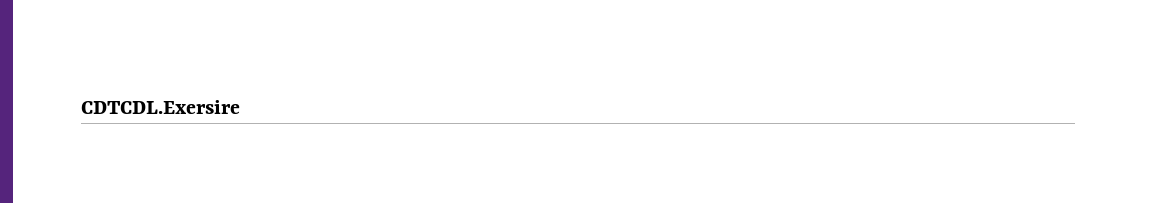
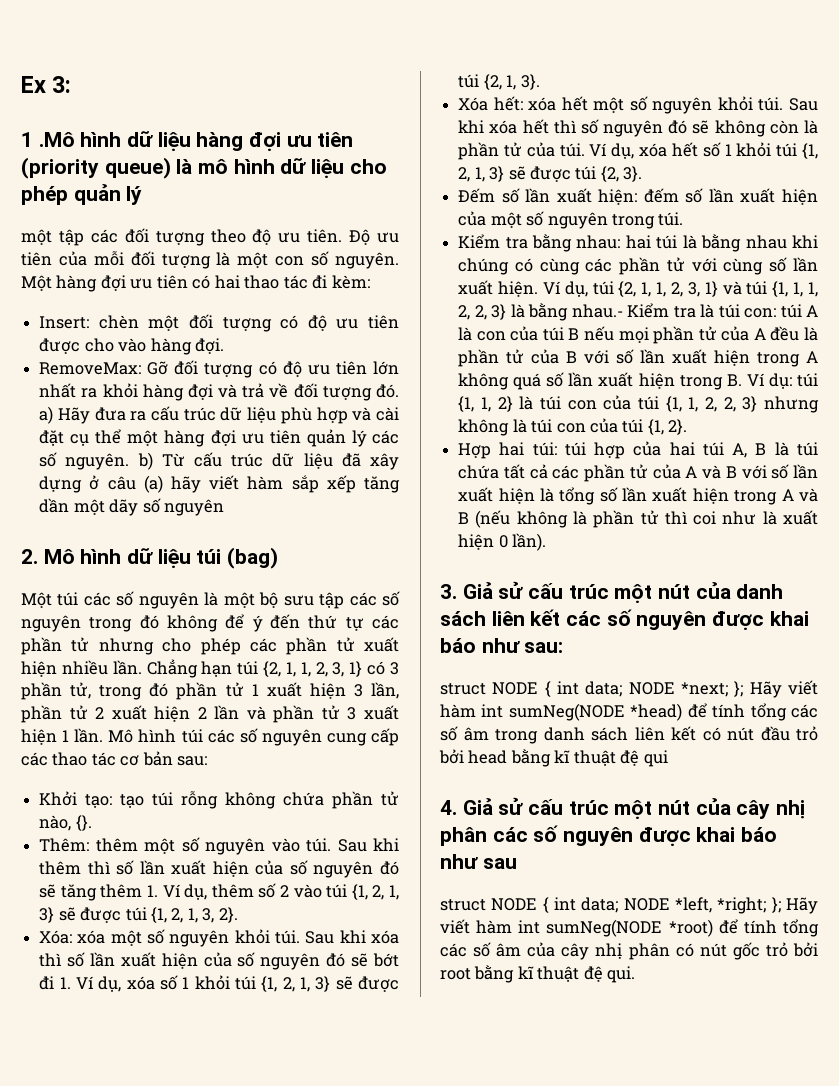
- CDTCDL.Exersire
+ Ex 3:
+ 1 .Mô hình dữ liệu hàng đợi ưu tiên (priority queue) là mô hình dữ liệu cho phép quản lý
+ một tập các đối tượng theo độ ưu tiên. Độ ưu tiên của mỗi đối tượng là một con số nguyên. Một hàng đợi ưu tiên có hai thao tác đi kèm:
+ Insert: chèn một đối tượng có độ ưu tiên được cho vào hàng đợi.
+ RemoveMax: Gỡ đối tượng có độ ưu tiên lớn nhất ra khỏi hàng đợi và trả về đối tượng đó. a) Hãy đưa ra cấu trúc dữ liệu phù hợp và cài đặt cụ thể một hàng đợi ưu tiên quản lý các số nguyên. b) Từ cấu trúc dữ liệu đã xây dựng ở câu (a) hãy viết hàm sắp xếp tăng dần một dãy số nguyên
+ 2. Mô hình dữ liệu túi (bag)
+ Một túi các số nguyên là một bộ sưu tập các số nguyên trong đó không để ý đến thứ tự các phần tử nhưng cho phép các phần tử xuất hiện nhiều lần. Chẳng hạn túi {2, 1, 1, 2, 3, 1} có 3 phần tử, trong đó phần tử 1 xuất hiện 3 lần, phần tử 2 xuất hiện 2 lần và phần tử 3 xuất hiện 1 lần. Mô hình túi các số nguyên cung cấp các thao tác cơ bản sau:
+ Khởi tạo: tạo túi rỗng không chứa phần tử nào, {}.
+ Thêm: thêm một số nguyên vào túi. Sau khi thêm thì số lần xuất hiện của số nguyên đó sẽ tăng thêm 1. Ví dụ, thêm số 2 vào túi {1, 2, 1, 3} sẽ được túi {1, 2, 1, 3, 2}.
+ Xóa: xóa một số nguyên khỏi túi. Sau khi xóa thì số lần xuất hiện của số nguyên đó sẽ bớt đi 1. Ví dụ, xóa số 1 khỏi túi {1, 2, 1, 3} sẽ được túi {2, 1, 3}.
+ Xóa hết: xóa hết một số nguyên khỏi túi. Sau khi xóa hết thì số nguyên đó sẽ không còn là phần tử của túi. Ví dụ, xóa hết số 1 khỏi túi {1, 2, 1, 3} sẽ được túi {2, 3}.
+ Đếm số lần xuất hiện: đếm số lần xuất hiện của một số nguyên trong túi.
+ Kiểm tra bằng nhau: hai túi là bằng nhau khi chúng có cùng các phần tử với cùng số lần xuất hiện. Ví dụ, túi {2, 1, 1, 2, 3, 1} và túi {1, 1, 1, 2, 2, 3} là bằng nhau.- Kiểm tra là túi con: túi A là con của túi B nếu mọi phần tử của A đều là phần tử của B với số lần xuất hiện trong A không quá số lần xuất hiện trong B. Ví dụ: túi {1, 1, 2} là túi con của túi {1, 1, 2, 2, 3} nhưng không là túi con của túi {1, 2}.
+ Hợp hai túi: túi hợp của hai túi A, B là túi chứa tất cả các phần tử của A và B với số lần xuất hiện là tổng số lần xuất hiện trong A và B (nếu không là phần tử thì coi như là xuất hiện 0 lần).
+ 3. Giả sử cấu trúc một nút của danh sách liên kết các số nguyên được khai báo như sau:
+ struct NODE { int data; NODE *next; }; Hãy viết hàm int sumNeg(NODE *head) để tính tổng các số âm trong danh sách liên kết có nút đầu trỏ bởi head bằng kĩ thuật đệ qui
+ 4. Giả sử cấu trúc một nút của cây nhị phân các số nguyên được khai báo như sau
+ struct NODE { int data; NODE *left, *right; }; Hãy viết hàm int sumNeg(NODE *root) để tính tổng các số âm của cây nhị phân có nút gốc trỏ bởi root bằng kĩ thuật đệ qui.

